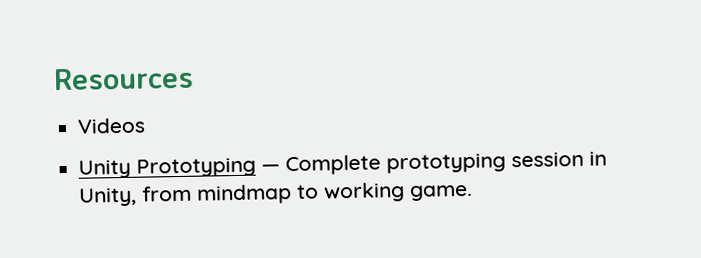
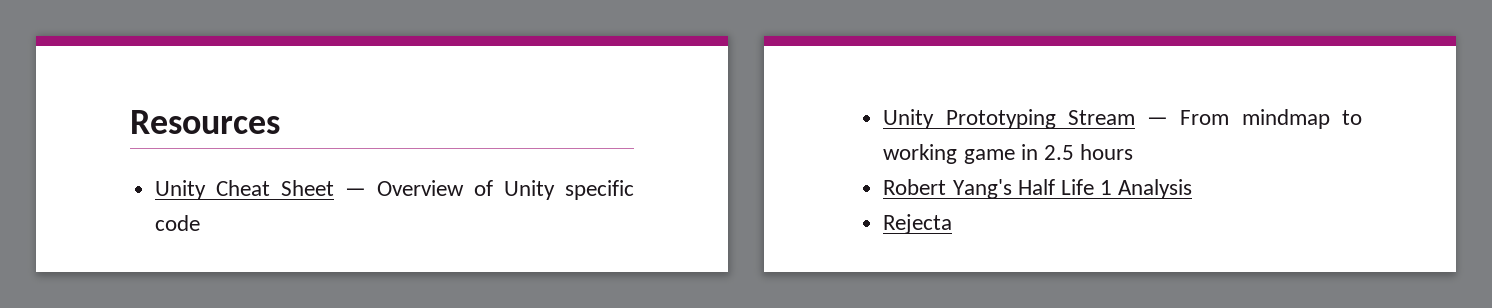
- Videos
- Unity Prototyping — Complete prototyping session in Unity, from mindmap to working game.
+ Unity Cheat Sheet — Overview of Unity specific code
+ Unity Prototyping Stream — From mindmap to working game in 2.5 hours
+ Robert Yang's Half Life 1 Analysis
+ Rejecta

